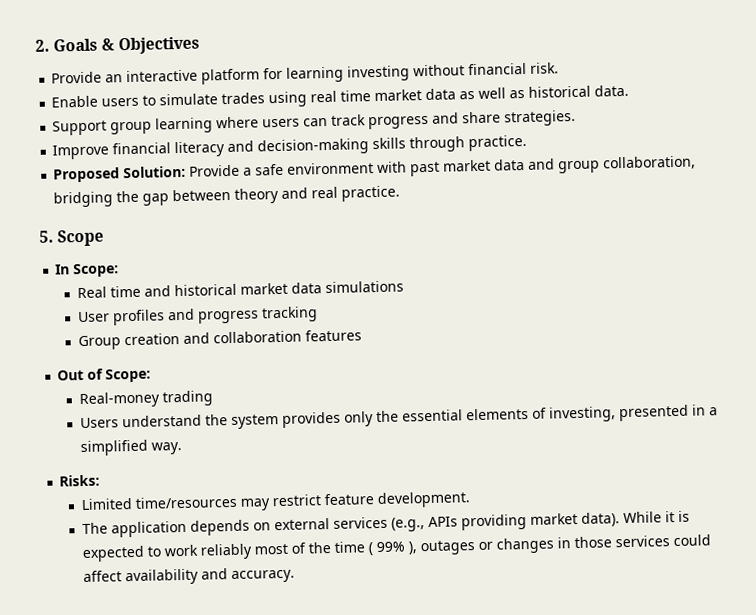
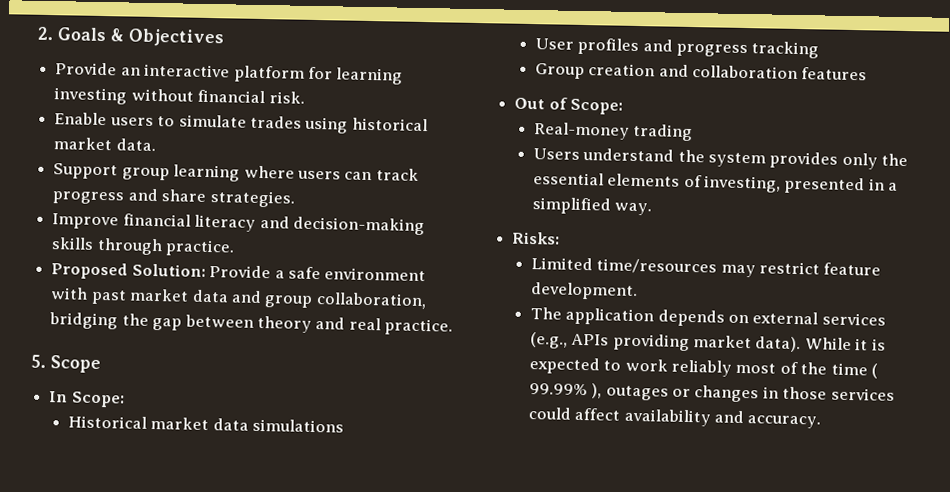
- Enable users to simulate trades using real time market data as well as historical data.
+ Enable users to simulate trades using historical market data.
- Real time and historical market data simulations
+ Historical market data simulations
- While it is expected to work reliably most of the time ( 99% ), outages or changes in those services could affect availability and accuracy.
+ While it is expected to work reliably most of the time ( 99.99% ), outages or changes in those services could affect availability and accuracy.

